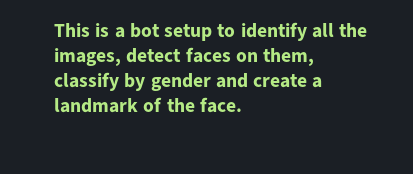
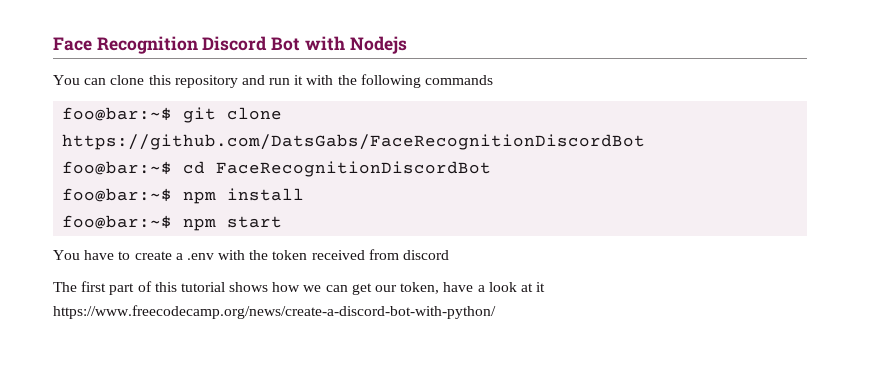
- This is a bot setup to identify all the images, detect faces on them, classify by gender and create a landmark of the face.
+ Face Recognition Discord Bot with Nodejs
+ You can clone this repository and run it with the following commands
+ foo@bar:~$ git clone https://github.com/DatsGabs/FaceRecognitionDiscordBot
+ foo@bar:~$ cd FaceRecognitionDiscordBot
+ foo@bar:~$ npm install
+ foo@bar:~$ npm start
+ You have to create a .env with the token received from discord
+ The first part of this tutorial shows how we can get our token, have a look at it https://www.freecodecamp.org/news/create-a-discord-bot-with-python/

